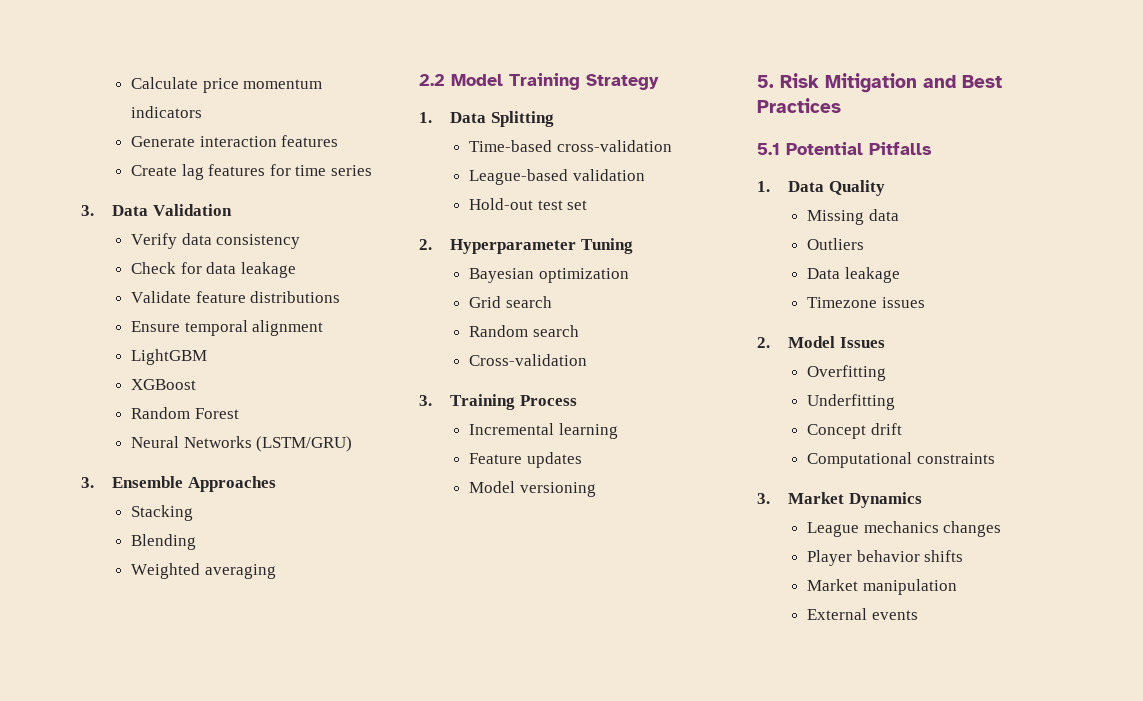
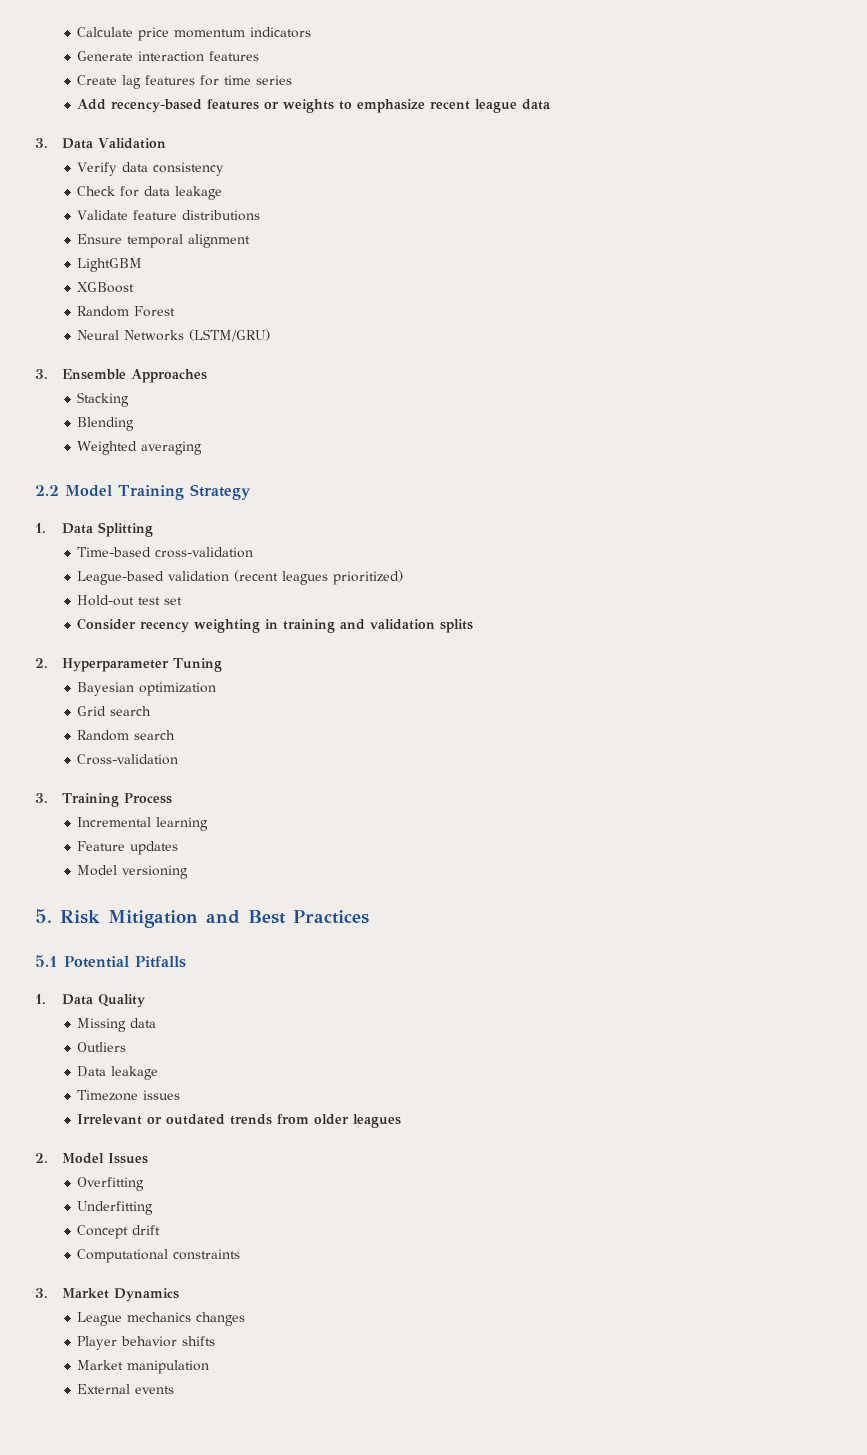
+ Add recency-based features or weights to emphasize recent league data
- League-based validation
+ League-based validation (recent leagues prioritized)
+ Consider recency weighting in training and validation splits
+ Irrelevant or outdated trends from older leagues

